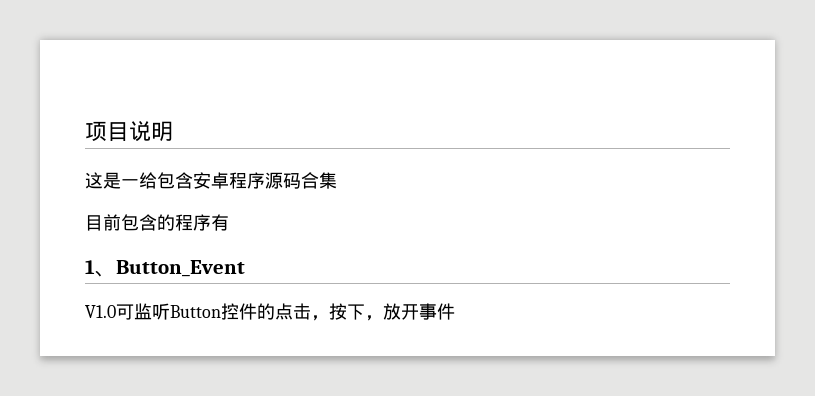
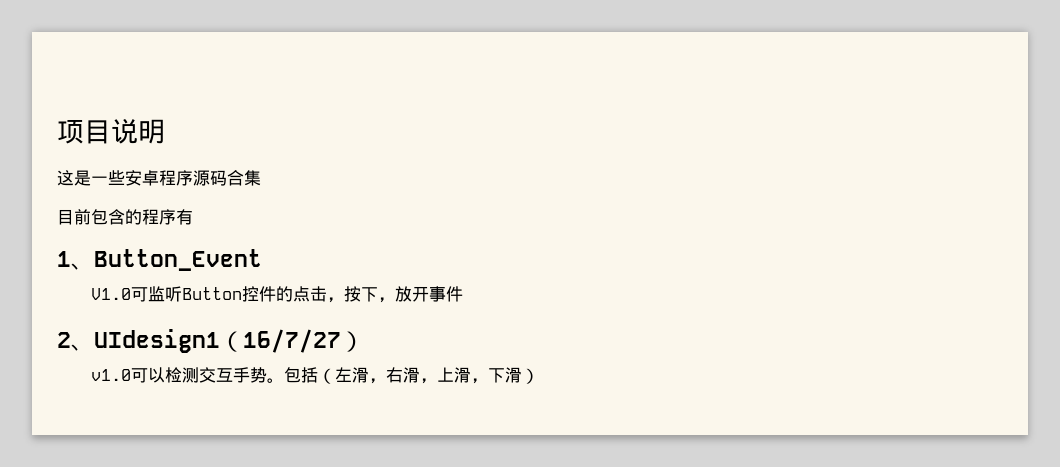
- 这是一给包含安卓程序源码合集
+ 这是一些安卓程序源码合集
+ 2、UIdesign1（16/7/27）
+ v1.0可以检测交互手势。包括（左滑，右滑，上滑，下滑）

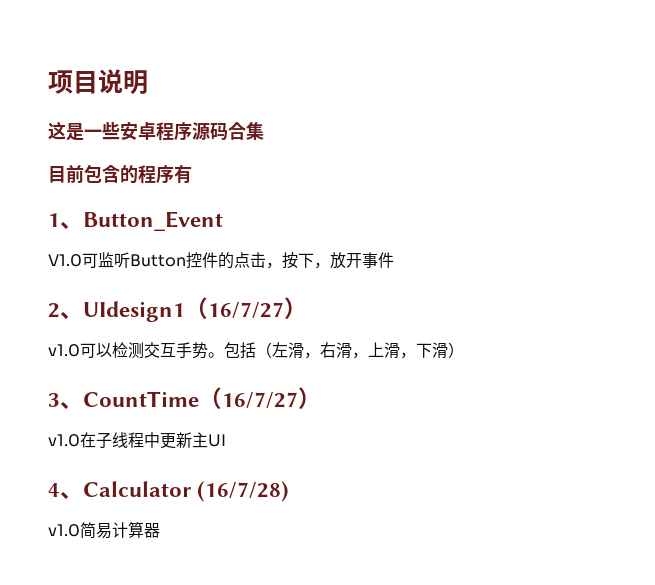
+ 3、CountTime（16/7/27）
+ v1.0在子线程中更新主UI
+ 4、Calculator (16/7/28)
+ v1.0简易计算器

